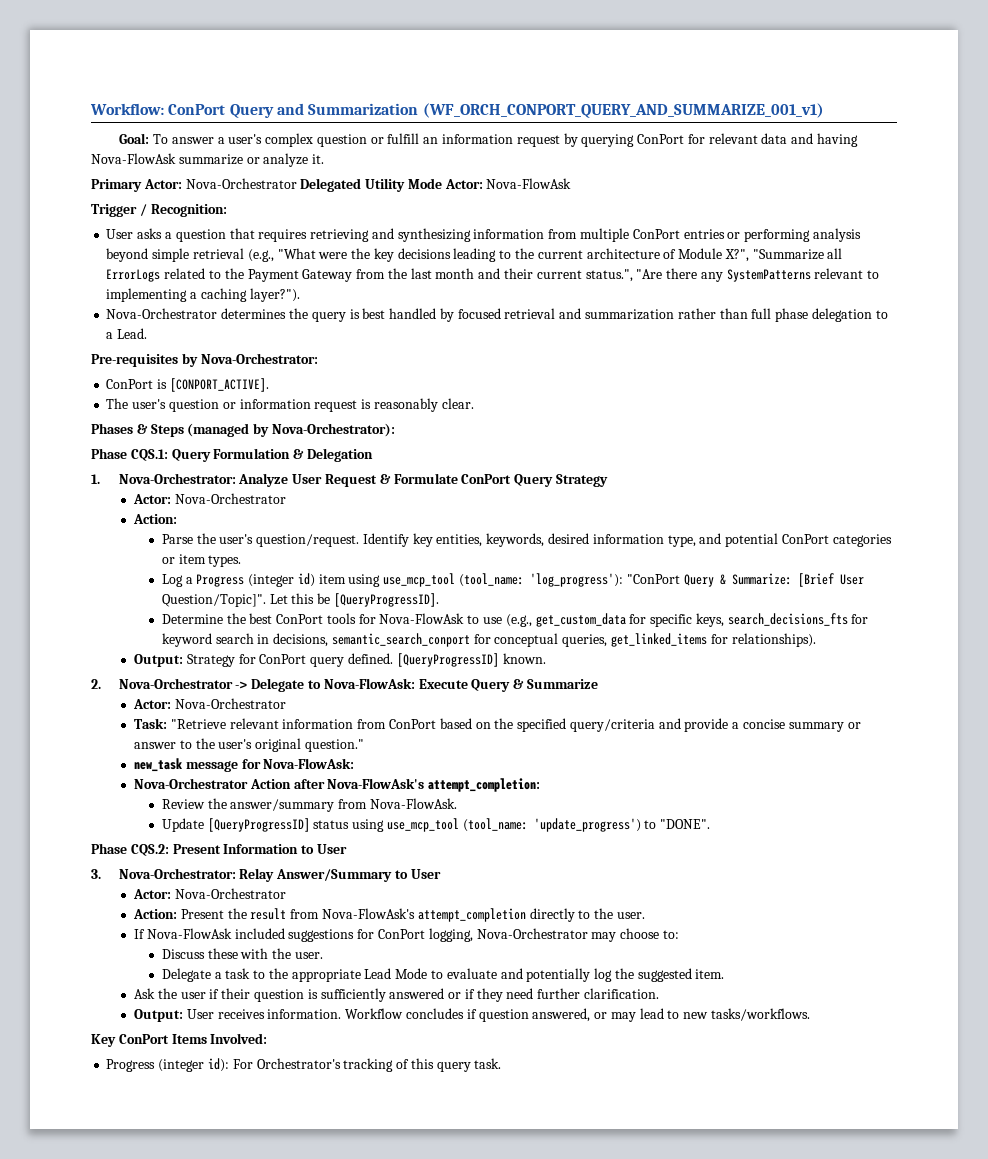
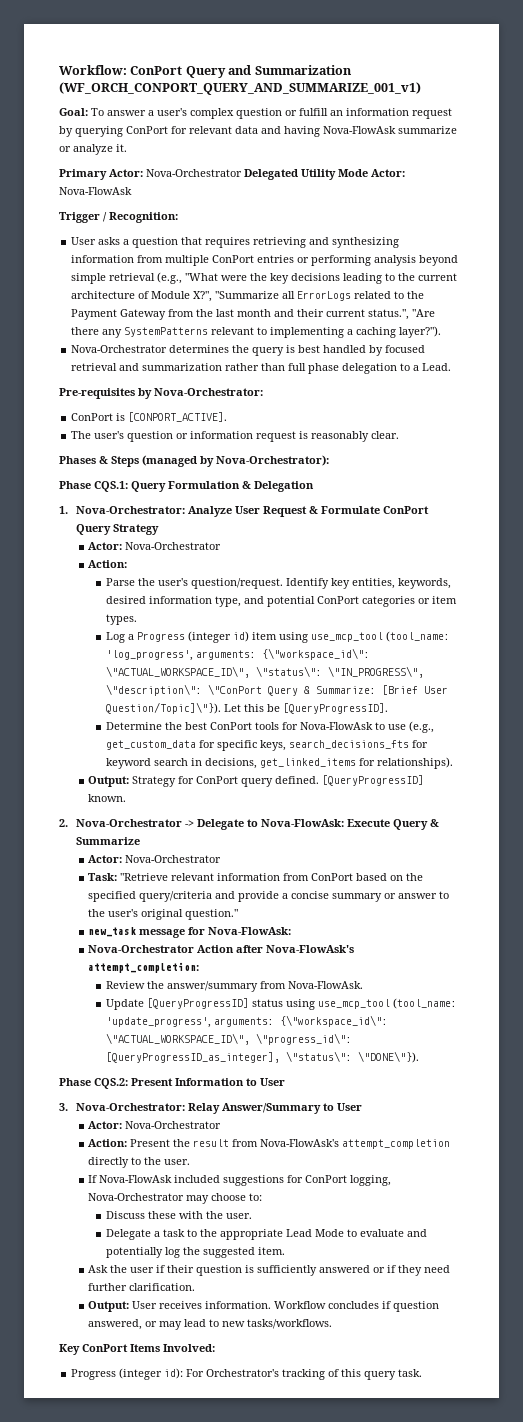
- Log a Progress (integer id) item using use_mcp_tool (tool_name: 'log_progress'): "ConPort Query & Summarize: [Brief User Question/Topic]".
+ Log a Progress (integer id) item using use_mcp_tool (tool_name: 'log_progress', arguments: {\"workspace_id\": \"ACTUAL_WORKSPACE_ID\", \"status\": \"IN_PROGRESS\", \"description\": \"ConPort Query & Summarize: [Brief User Question/Topic]\"}).
- Determine the best ConPort tools for Nova-FlowAsk to use (e.g., get_custom_data for specific keys, search_decisions_fts for keyword search in decisions, semantic_search_conport for conceptual queries, get_linked_items for relationships).
+ Determine the best ConPort tools for Nova-FlowAsk to use (e.g., get_custom_data for specific keys, search_decisions_fts for keyword search in decisions, get_linked_items for relationships).
- Update [QueryProgressID] status using use_mcp_tool (tool_name: 'update_progress') to "DONE".
+ Update [QueryProgressID] status using use_mcp_tool (tool_name: 'update_progress', arguments: {\"workspace_id\": \"ACTUAL_WORKSPACE_ID\", \"progress_id\": [QueryProgressID_as_integer], \"status\": \"DONE\"}).

